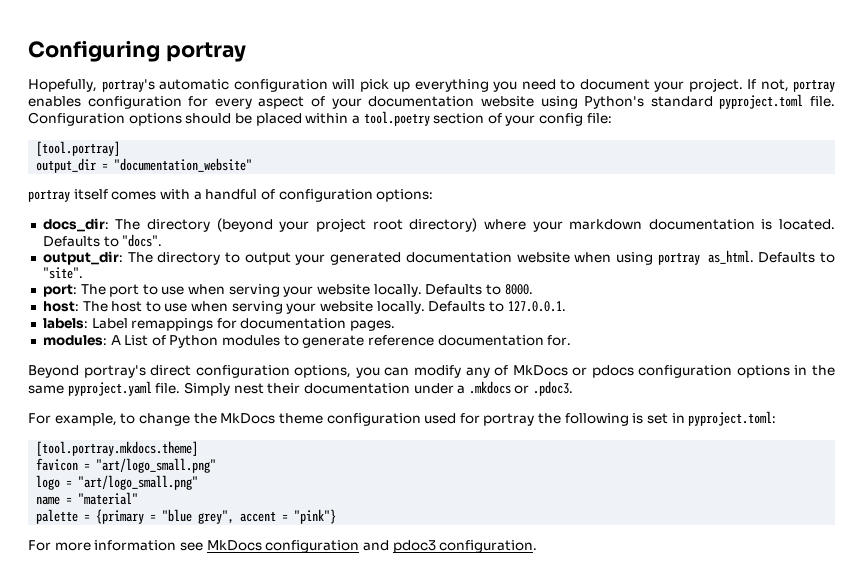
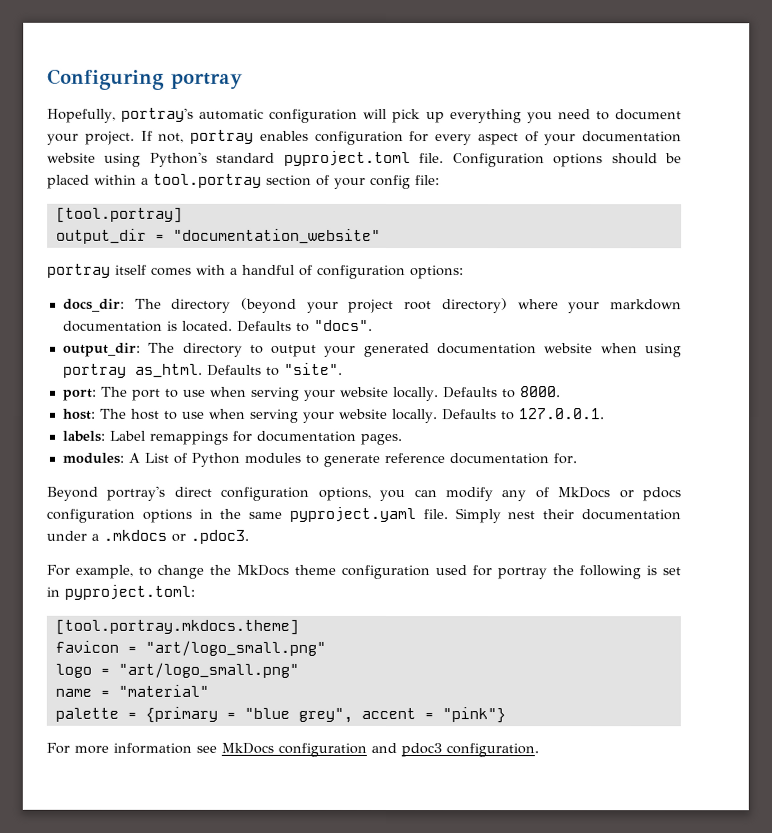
- Configuration options should be placed within a tool.poetry section of your config file:
+ Configuration options should be placed within a tool.portray section of your config file:

